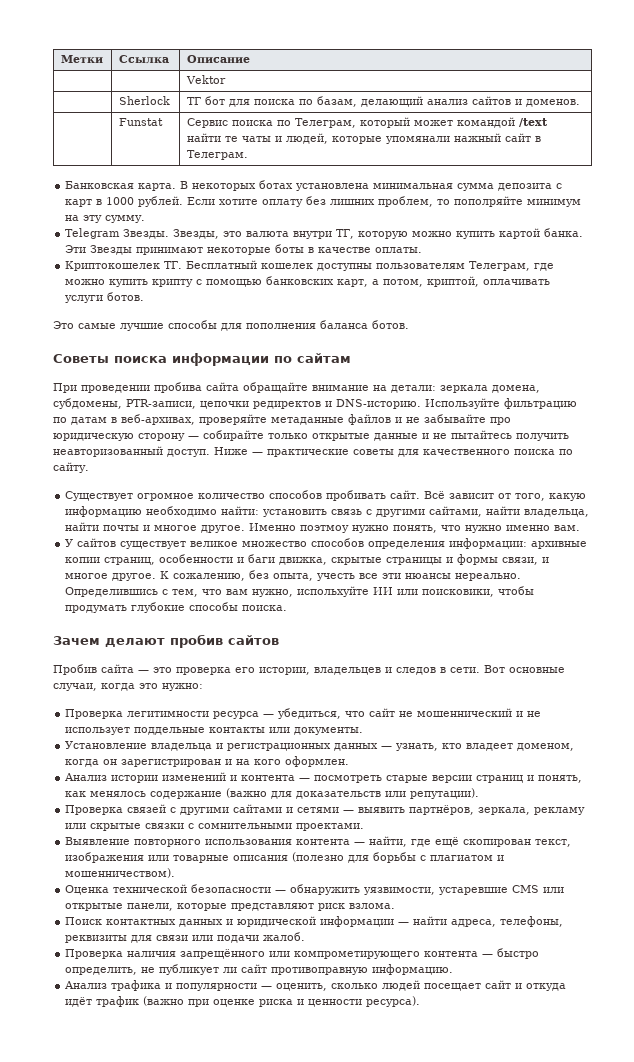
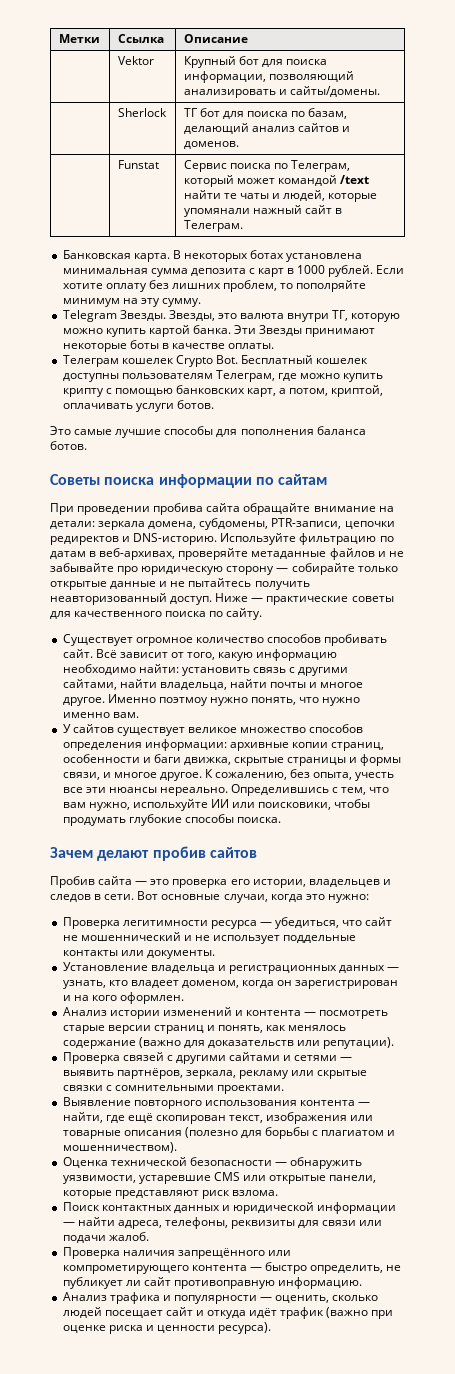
- | | Vektor
+ | Vektor | Крупный бот для поиска информации, позволяющий анализировать и сайты/домены.
- Криптокошелек TГ. Бесплатный кошелек доступны пользователям Телеграм, где можно купить крипту с помощью банковских карт, а потом, криптой, оплачивать услуги ботов.
+ Телеграм кошелек Crypto Bot. Бесплатный кошелек доступны пользователям Телеграм, где можно купить крипту с помощью банковских карт, а потом, криптой, оплачивать услуги ботов.

